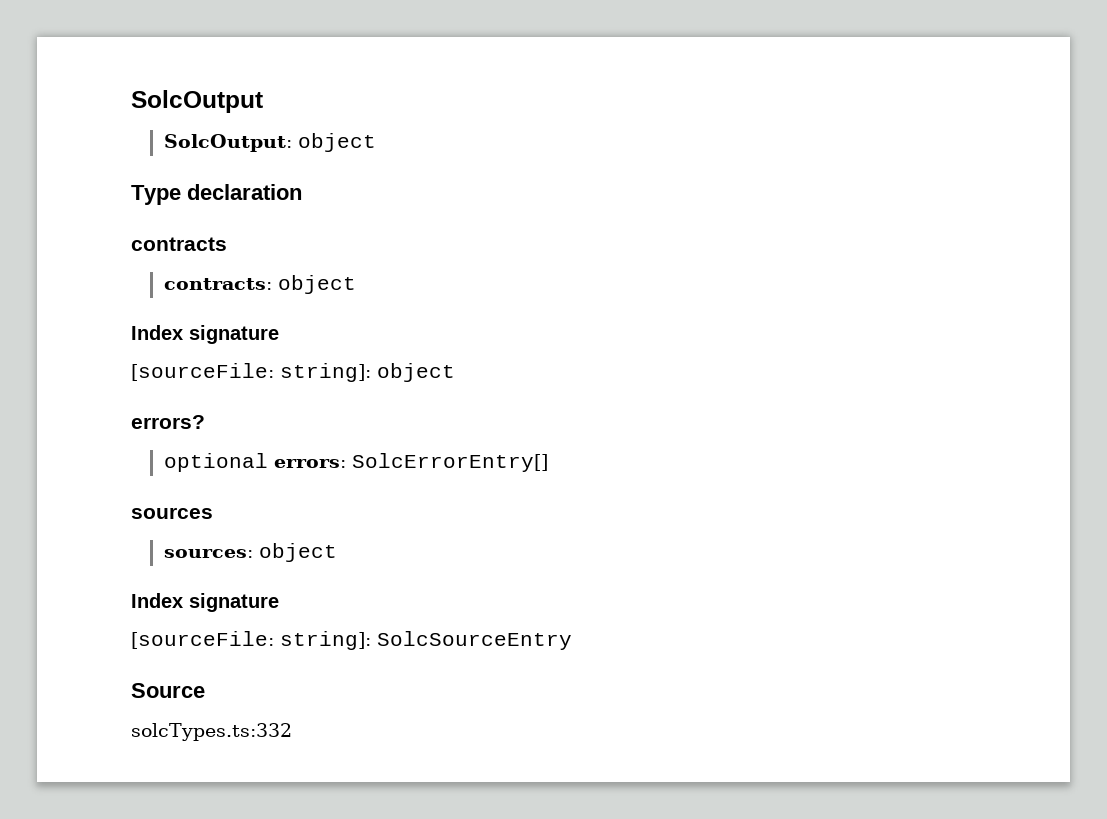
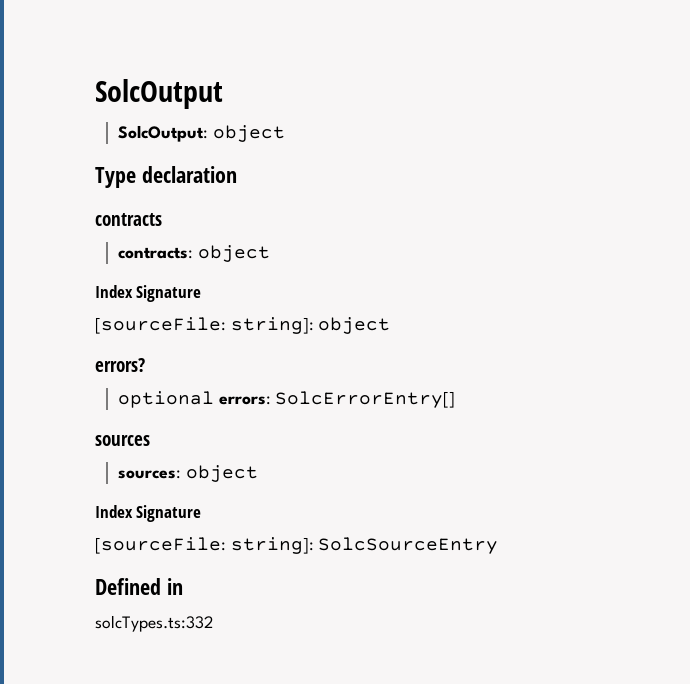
  contracts: object
- Index signature
+ Index Signature
  sources: object
- Index signature
+ Index Signature
- Source
+ Defined in

